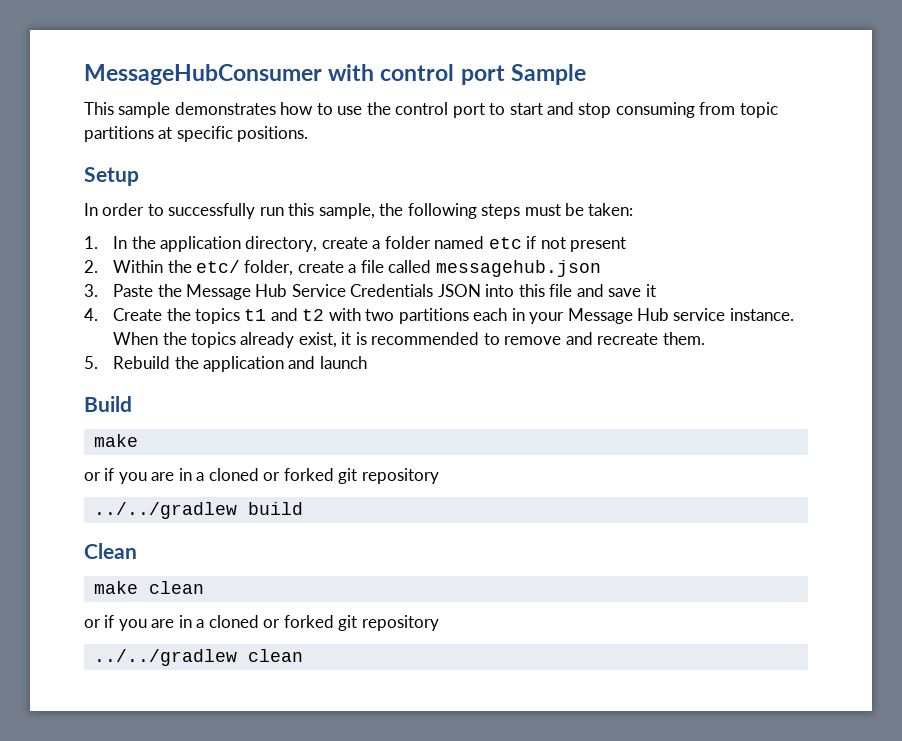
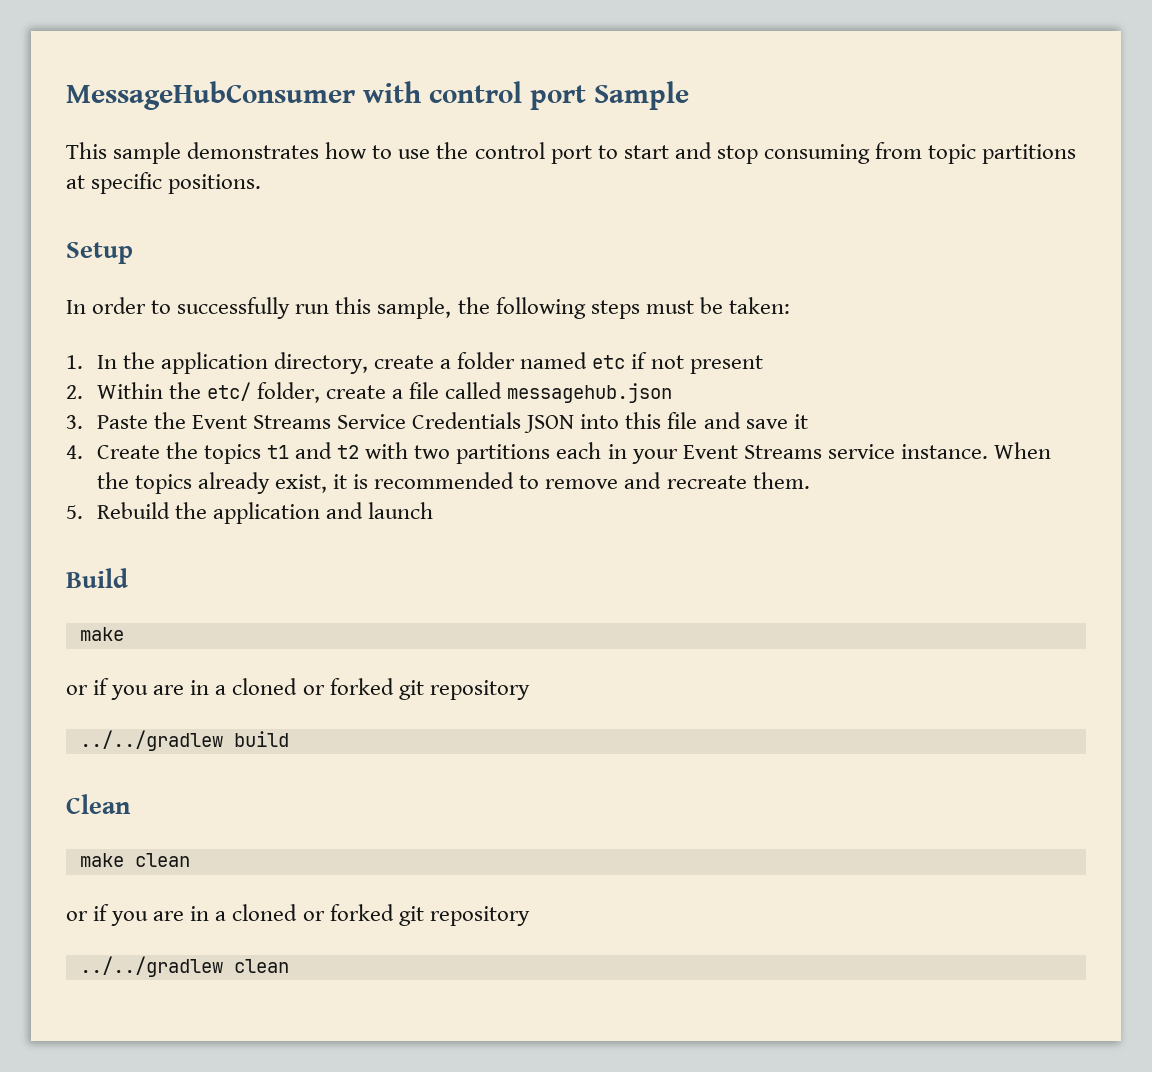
- 3. Paste the Message Hub Service Credentials JSON into this file and save it
+ 3. Paste the Event Streams Service Credentials JSON into this file and save it
- 4. Create the topics t1 and t2 with two partitions each in your Message Hub service instance.
+ 4. Create the topics t1 and t2 with two partitions each in your Event Streams service instance.

